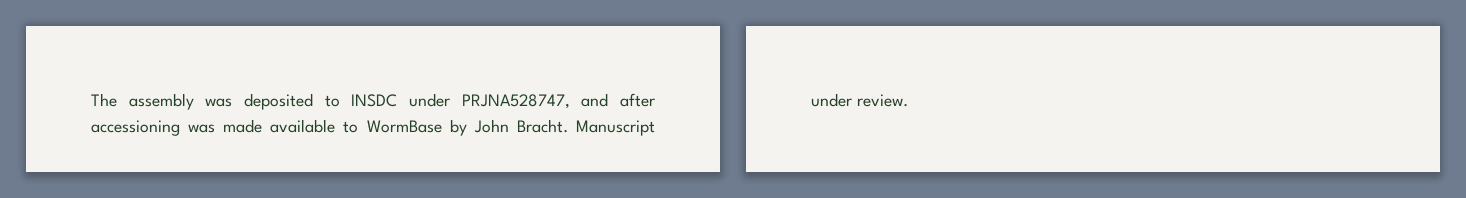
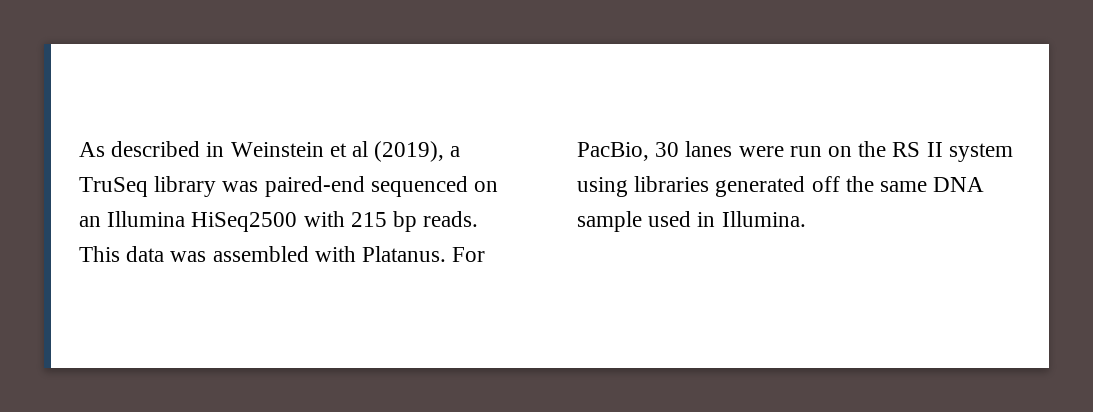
- The assembly was deposited to INSDC under PRJNA528747, and after accessioning was made available to WormBase by John Bracht. Manuscript under review.
+ As described in Weinstein et al (2019), a TruSeq library was paired-end sequenced on an Illumina HiSeq2500 with 215 bp reads. This data was assembled with Platanus. For PacBio, 30 lanes were run on the RS II system using libraries generated off the same DNA sample used in Illumina.

